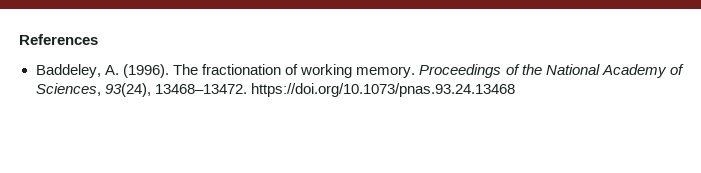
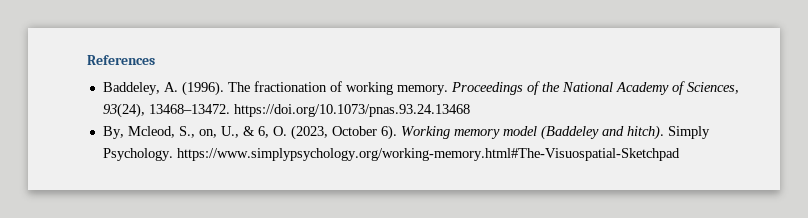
+ By, Mcleod, S., on, U., & 6, O. (2023, October 6). Working memory model (Baddeley and hitch). Simply Psychology. https://www.simplypsychology.org/working-memory.html#The-Visuospatial-Sketchpad

